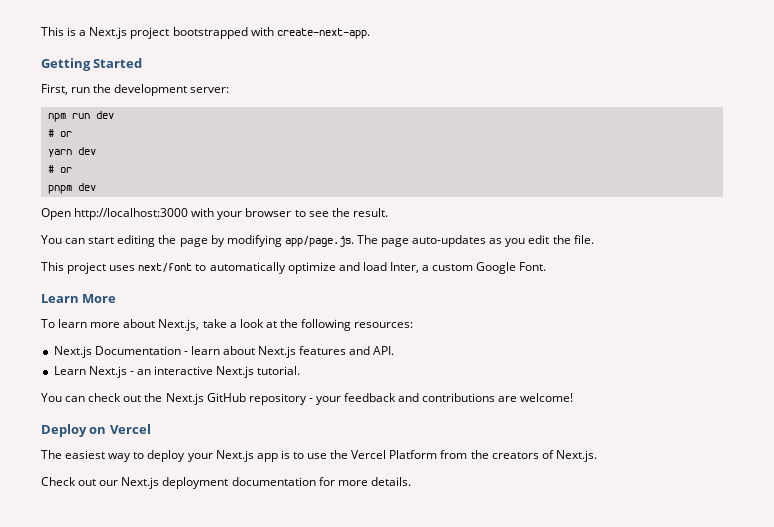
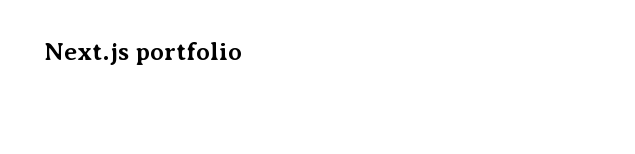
- This is a Next.js project bootstrapped with create-next-app.
- Getting Started
- First, run the development server:
- npm run dev
- # or
- yarn dev
- # or
- pnpm dev
- Open http://localhost:3000 with your browser to see the result.
- You can start editing the page by modifying app/page.js. The page auto-updates as you edit the file.
- This project uses next/font to automatically optimize and load Inter, a custom Google Font.
- Learn More
- To learn more about Next.js, take a look at the following resources:
- Next.js Documentation - learn about Next.js features and API.
- Learn Next.js - an interactive Next.js tutorial.
- You can check out the Next.js GitHub repository - your feedback and contributions are welcome!
- Deploy on Vercel
- The easiest way to deploy your Next.js app is to use the Vercel Platform from the creators of Next.js.
- Check out our Next.js deployment documentation for more details.
+ Next.js portfolio

